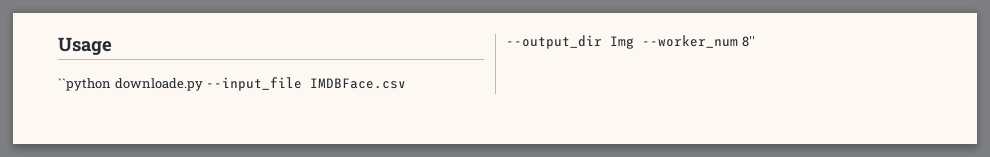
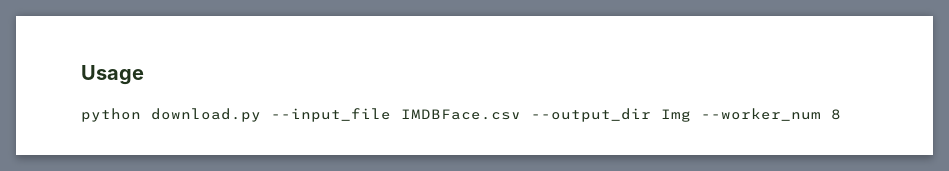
- ``python downloade.py --input_file IMDBFace.csv --output_dir Img --worker_num 8''
+ python download.py --input_file IMDBFace.csv --output_dir Img --worker_num 8

